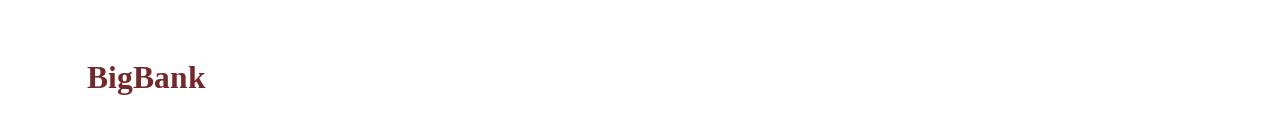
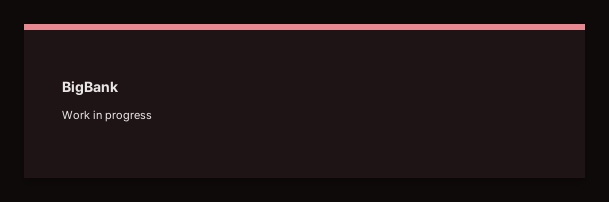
+ Work in progress

